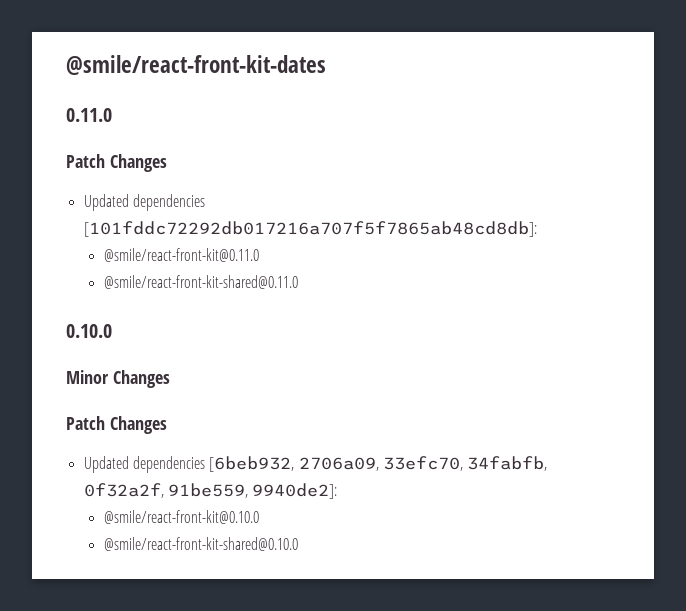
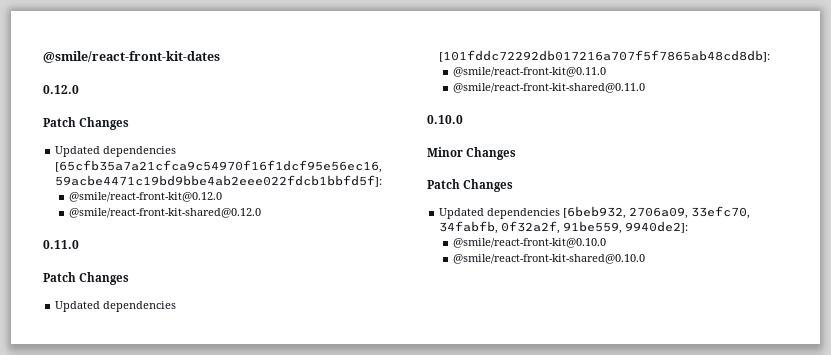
+ 0.12.0
+ Patch Changes
+ Updated dependencies [65cfb35a7a21cfca9c54970f16f1dcf95e56ec16, 59acbe4471c19bd9bbe4ab2eee022fdcb1bbfd5f]:
+ @smile/react-front-kit@0.12.0
+ @smile/react-front-kit-shared@0.12.0

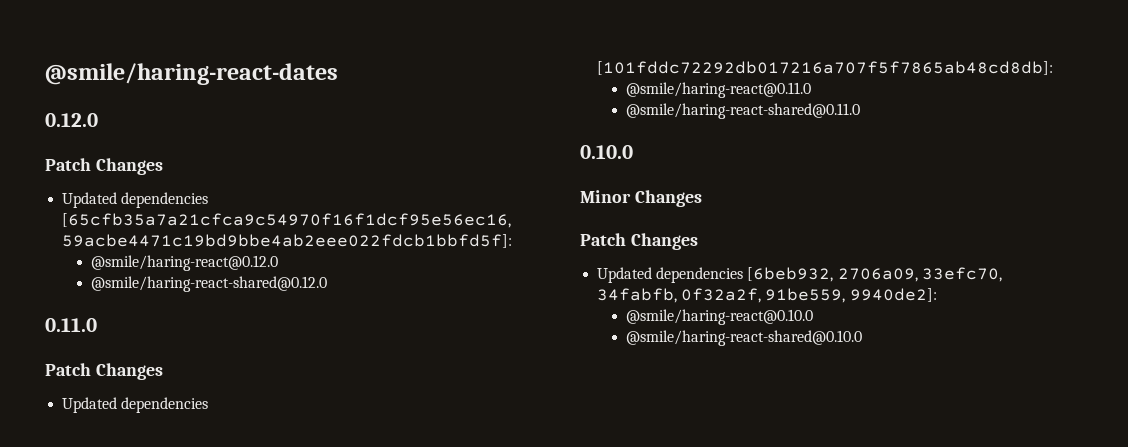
- @smile/react-front-kit-dates
+ @smile/haring-react-dates
- @smile/react-front-kit@0.12.0
- @smile/react-front-kit-shared@0.12.0
+ @smile/haring-react@0.12.0
+ @smile/haring-react-shared@0.12.0
- @smile/react-front-kit@0.11.0
- @smile/react-front-kit-shared@0.11.0
+ @smile/haring-react@0.11.0
+ @smile/haring-react-shared@0.11.0
- @smile/react-front-kit@0.10.0
- @smile/react-front-kit-shared@0.10.0
+ @smile/haring-react@0.10.0
+ @smile/haring-react-shared@0.10.0

